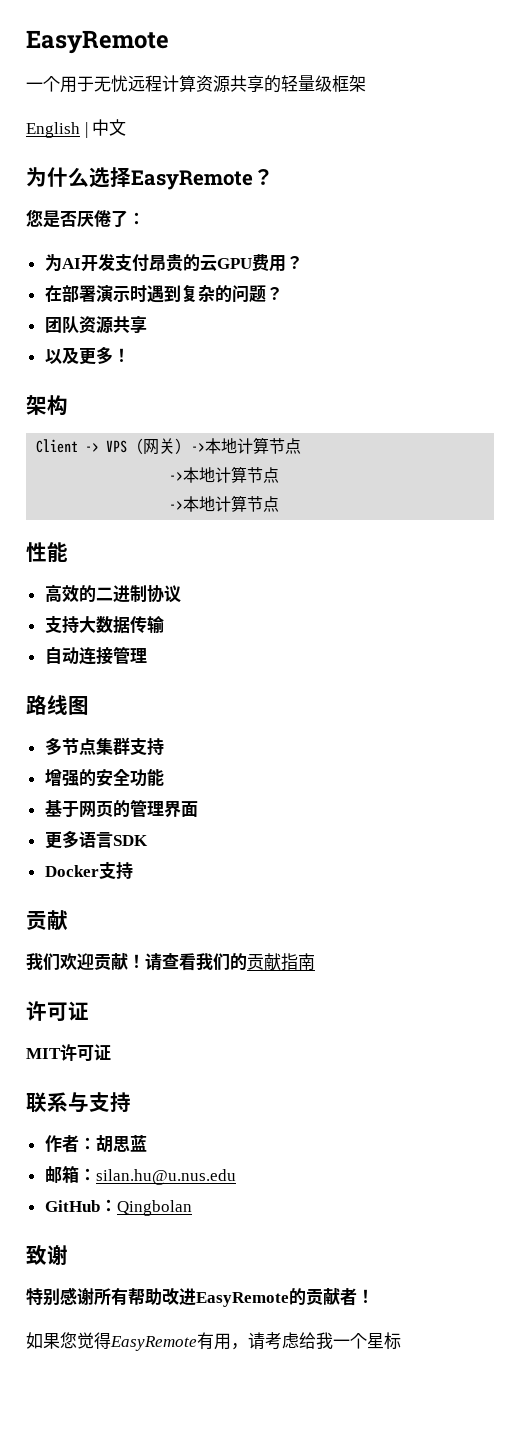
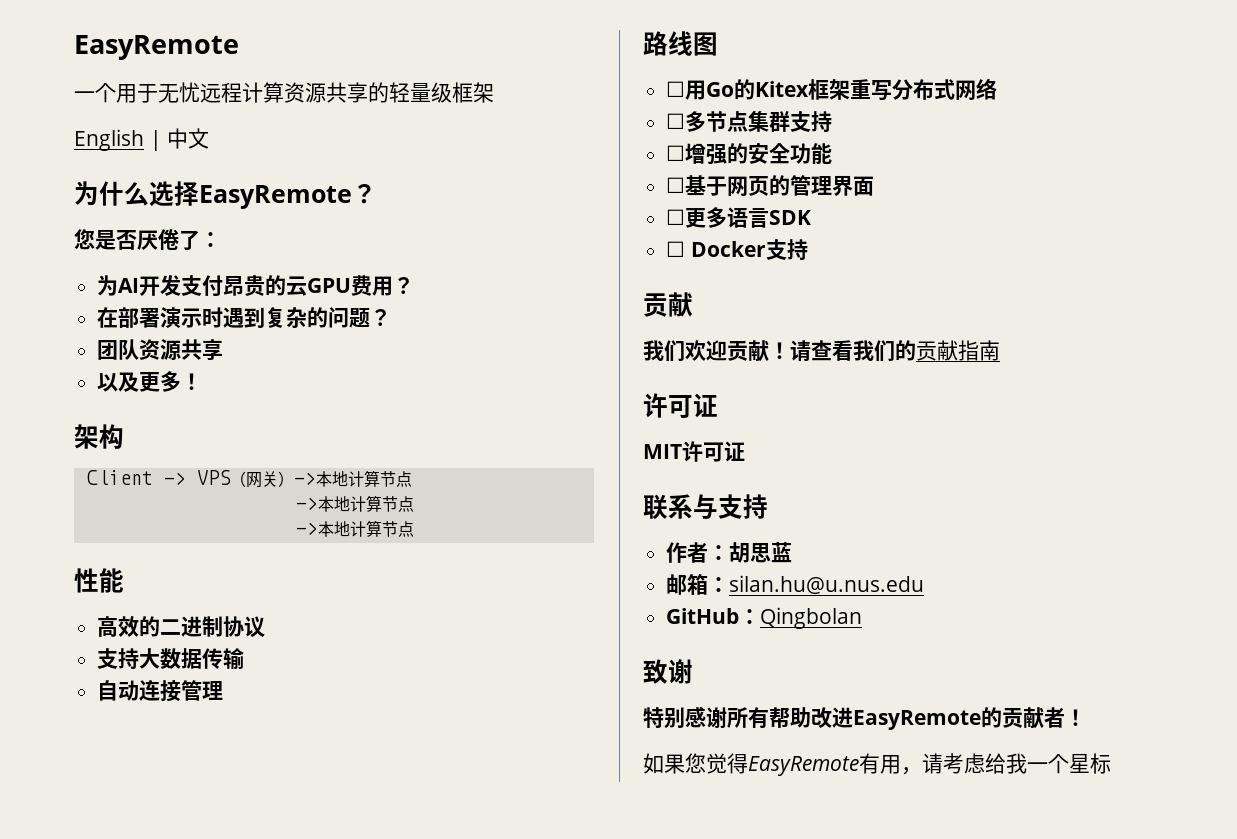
- 多节点集群支持
+ ☐用Go的Kitex框架重写分布式网络
+ ☐多节点集群支持
- 增强的安全功能
+ ☐增强的安全功能
- 基于网页的管理界面
+ ☐基于网页的管理界面
- 更多语言SDK
+ ☐更多语言SDK
- Docker支持
+ ☐ Docker支持

